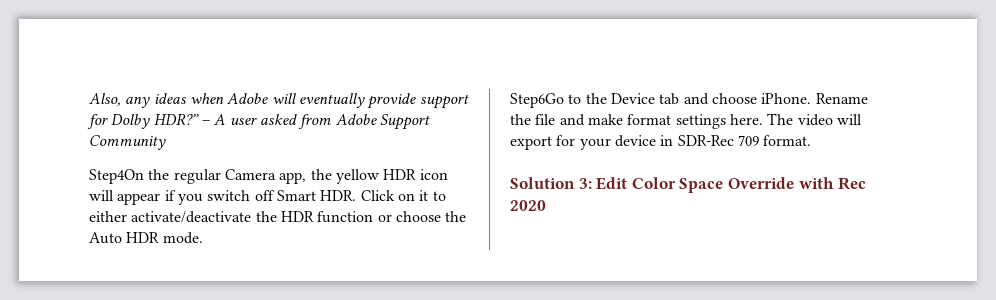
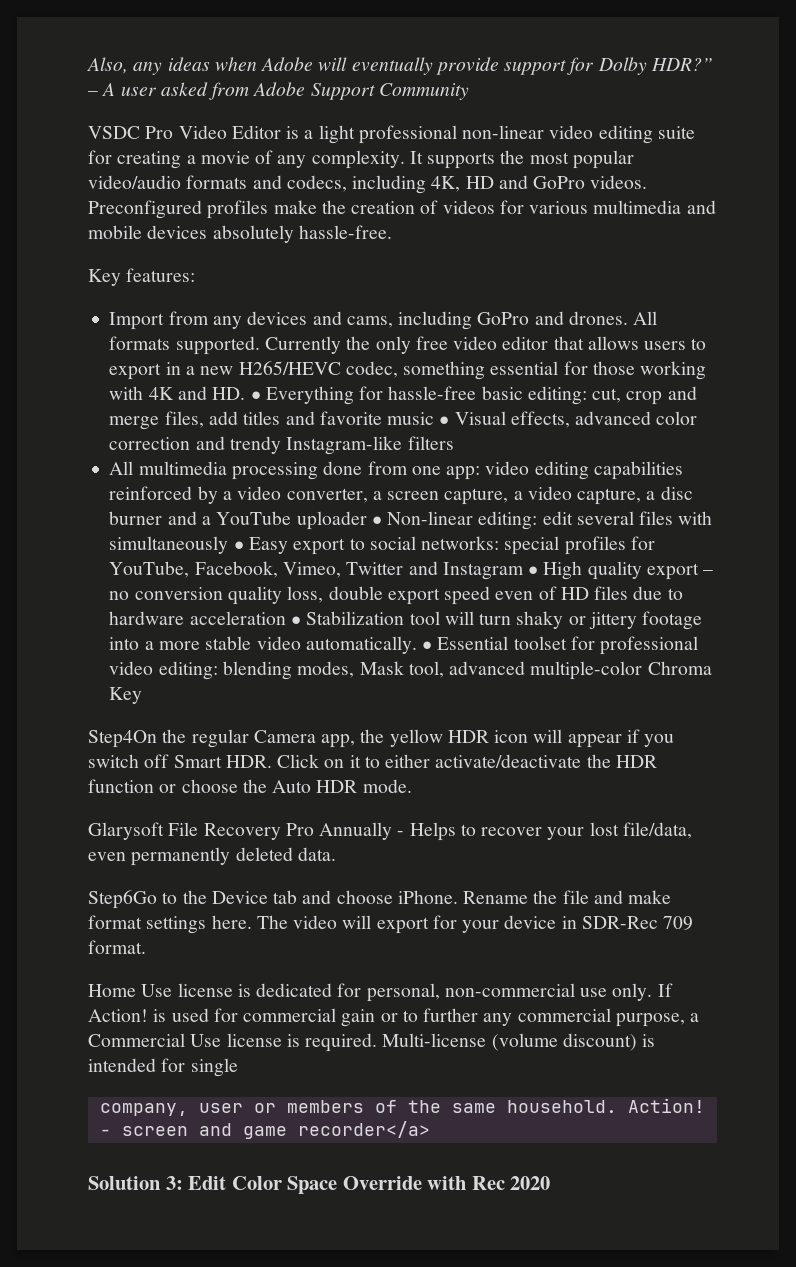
+ VSDC Pro Video Editor is a light professional non-linear video editing suite for creating a movie of any complexity. It supports the most popular video/audio formats and codecs, including 4K, HD and GoPro videos. Preconfigured profiles make the creation of videos for various multimedia and mobile devices absolutely hassle-free.
+ Key features:
+ Import from any devices and cams, including GoPro and drones. All formats supported. Сurrently the only free video editor that allows users to export in a new H265/HEVC codec, something essential for those working with 4K and HD. • Everything for hassle-free basic editing: cut, crop and merge files, add titles and favorite music • Visual effects, advanced color correction and trendy Instagram-like filters
+ All multimedia processing done from one app: video editing capabilities reinforced by a video converter, a screen capture, a video capture, a disc burner and a YouTube uploader • Non-linear editing: edit several files with simultaneously • Easy export to social networks: special profiles for YouTube, Facebook, Vimeo, Twitter and Instagram • High quality export – no conversion quality loss, double export speed even of HD files due to hardware acceleration • Stabilization tool will turn shaky or jittery footage into a more stable video automatically. • Essential toolset for professional video editing: blending modes, Mask tool, advanced multiple-color Chroma Key
+ Glarysoft File Recovery Pro Annually - Helps to recover your lost file/data, even permanently deleted data.
+ Home Use license is dedicated for personal, non-commercial use only. If Action! is used for commercial gain or to further any commercial purpose, a Commercial Use license is required. Multi-license (volume discount) is intended for single
+ company, user or members of the same household. Action! - screen and game recorder</a>

